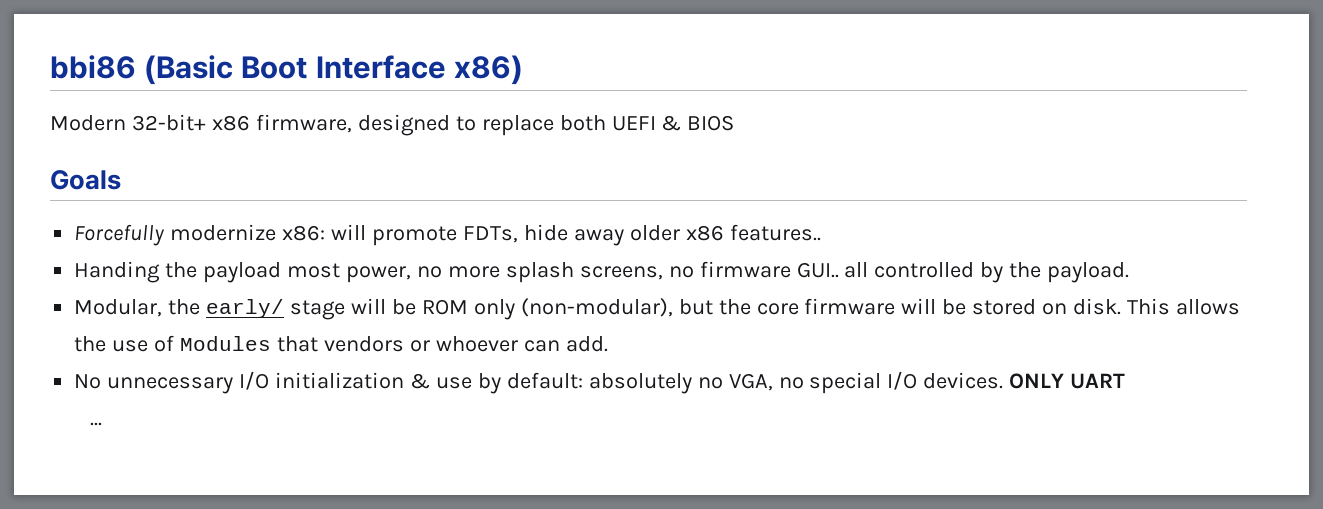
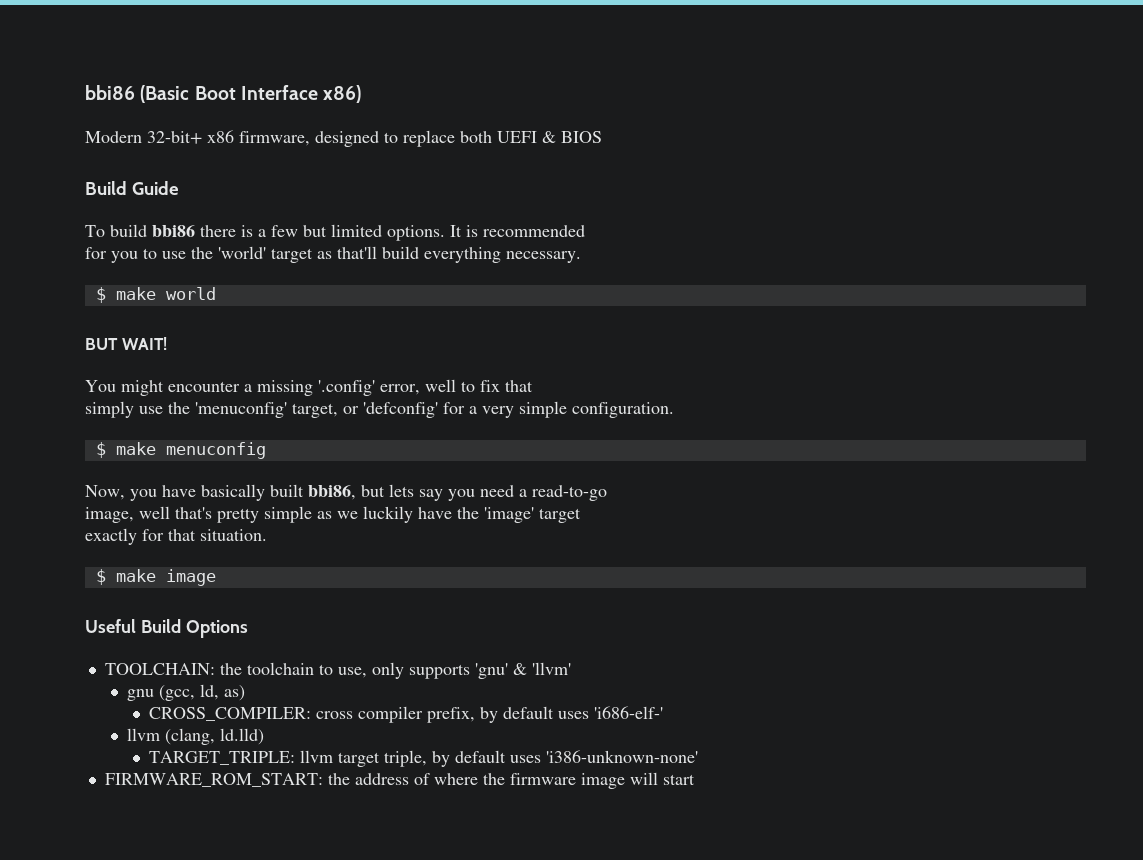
- Goals
- Forcefully modernize x86: will promote FDTs, hide away older x86 features..
- Handing the payload most power, no more splash screens, no firmware GUI.. all controlled by the payload.
- Modular, the early/ stage will be ROM only (non-modular), but the core firmware will be stored on disk. This allows the use of Modules that vendors or whoever can add.
- No unnecessary I/O initialization & use by default: absolutely no VGA, no special I/O devices. ONLY UART
- ...
+ Build Guide
+ To build bbi86 there is a few but limited options. It is recommended
+ for you to use the 'world' target as that'll build everything necessary.
+ $ make world
+ BUT WAIT!
+ You might encounter a missing '.config' error, well to fix that
+ simply use the 'menuconfig' target, or 'defconfig' for a very simple configuration.
+ $ make menuconfig
+ Now, you have basically built bbi86, but lets say you need a read-to-go
+ image, well that's pretty simple as we luckily have the 'image' target
+ exactly for that situation.
+ $ make image
+ Useful Build Options
+ TOOLCHAIN: the toolchain to use, only supports 'gnu' & 'llvm'
+ gnu (gcc, ld, as)
+ CROSS_COMPILER: cross compiler prefix, by default uses 'i686-elf-'
+ llvm (clang, ld.lld)
+ TARGET_TRIPLE: llvm target triple, by default uses 'i386-unknown-none'
+ FIRMWARE_ROM_START: the address of where the firmware image will start

